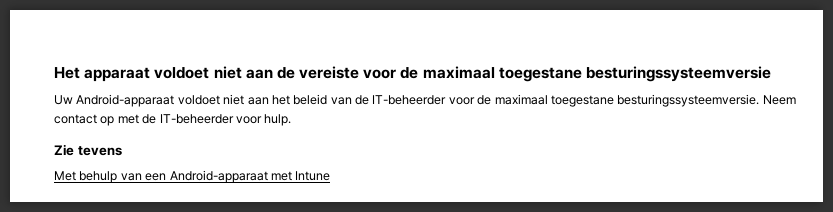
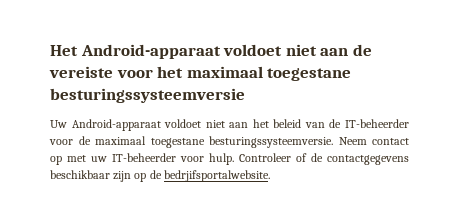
- Het apparaat voldoet niet aan de vereiste voor de maximaal toegestane besturingssysteemversie
+ Het Android-apparaat voldoet niet aan de vereiste voor het maximaal toegestane besturingssysteemversie
- Neem contact op met de IT-beheerder voor hulp.
- Zie tevens
- Met behulp van een Android-apparaat met Intune
+ Neem contact op met uw IT-beheerder voor hulp. Controleer of de contactgegevens beschikbaar zijn op de bedrjifsportalwebsite.

